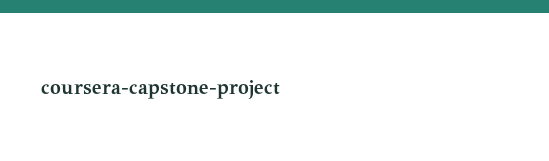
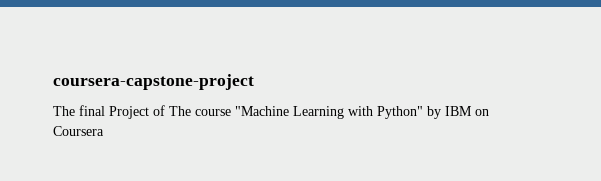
+ The final Project of The course "Machine Learning with Python" by IBM on Coursera

